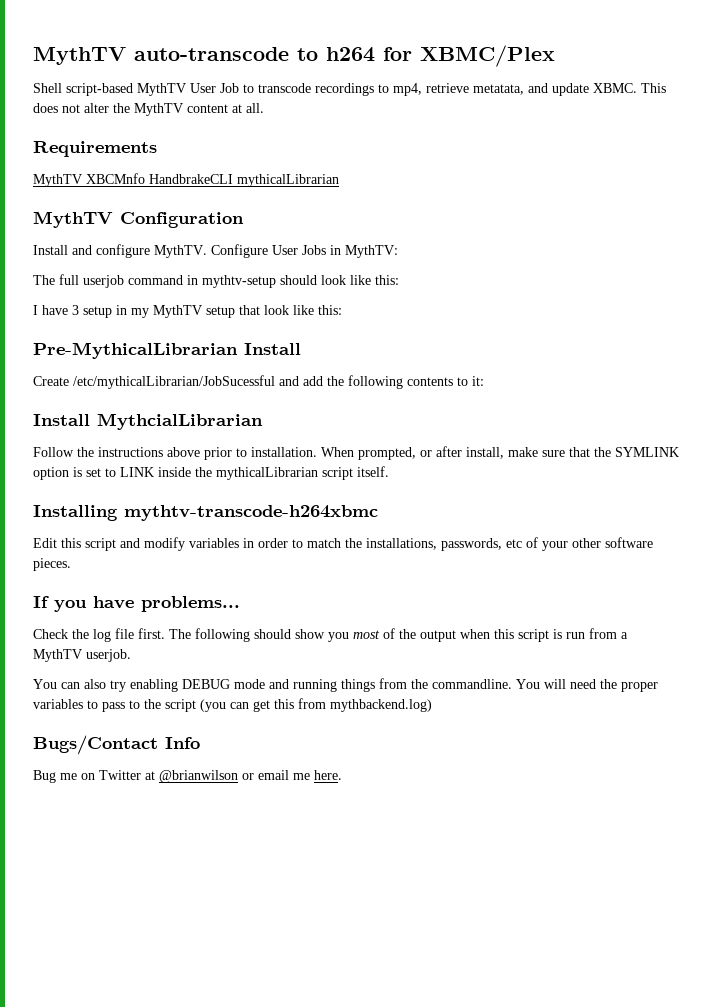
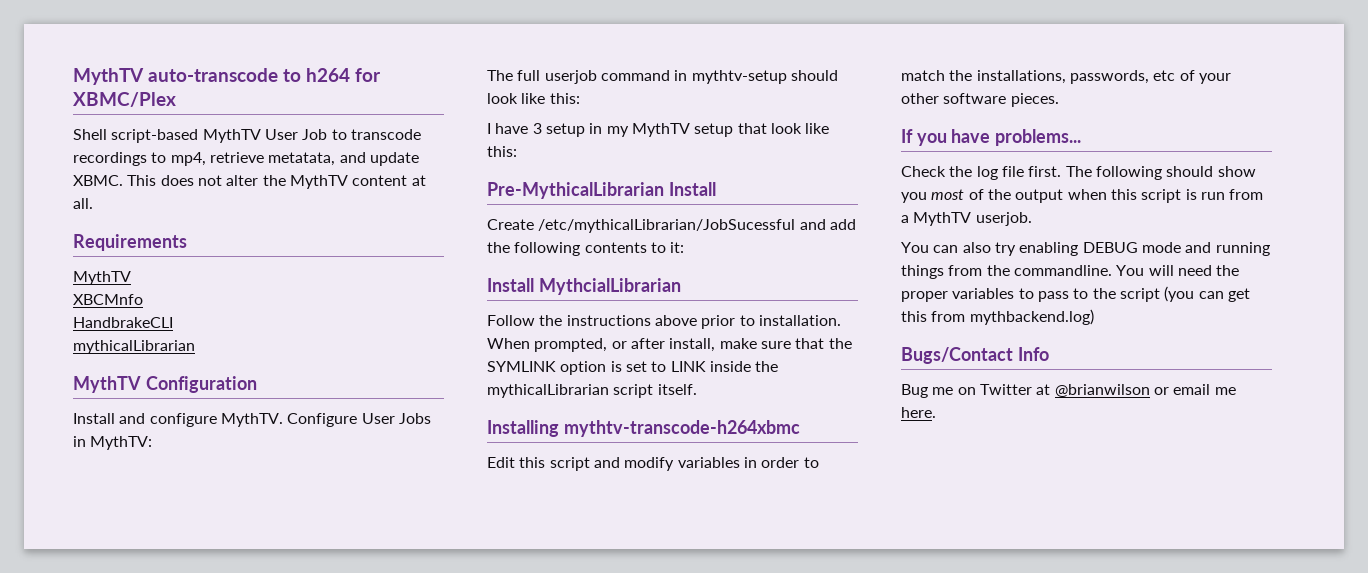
  Requirements
- MythTV XBCMnfo HandbrakeCLI mythicalLibrarian
+ MythTV
+ XBCMnfo
+ HandbrakeCLI
+ mythicalLibrarian

